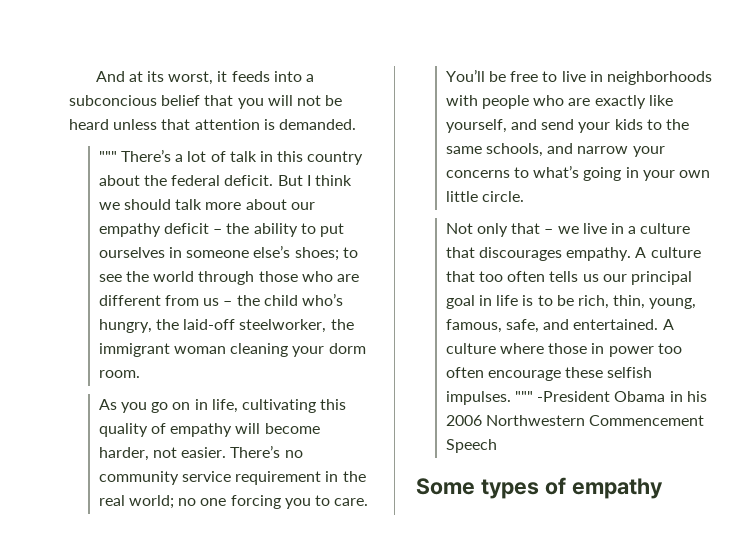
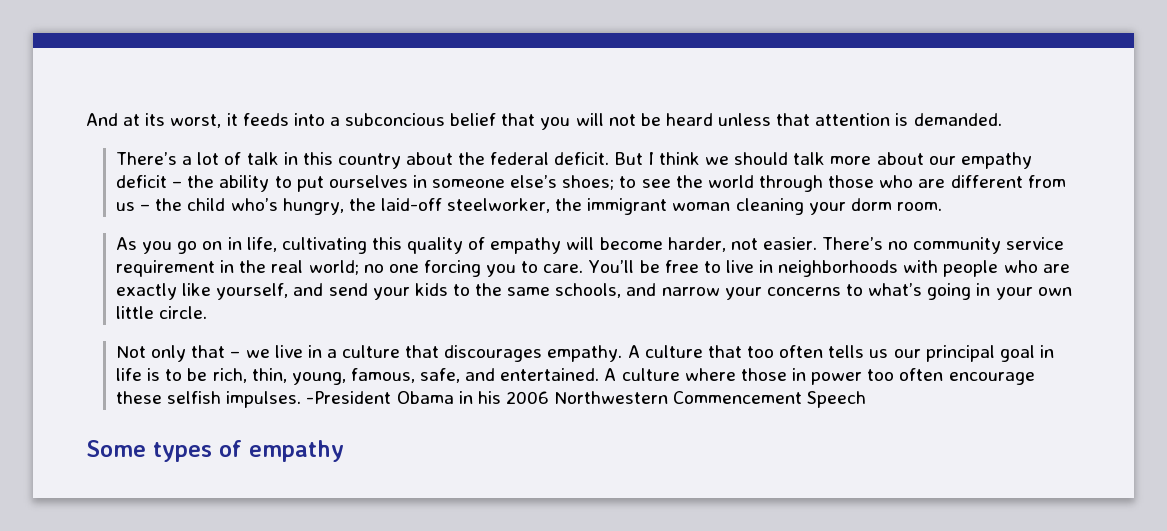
- """ There’s a lot of talk in this country about the federal deficit.
+ There’s a lot of talk in this country about the federal deficit.
- """ -President Obama in his 2006 Northwestern Commencement Speech
+ -President Obama in his 2006 Northwestern Commencement Speech

